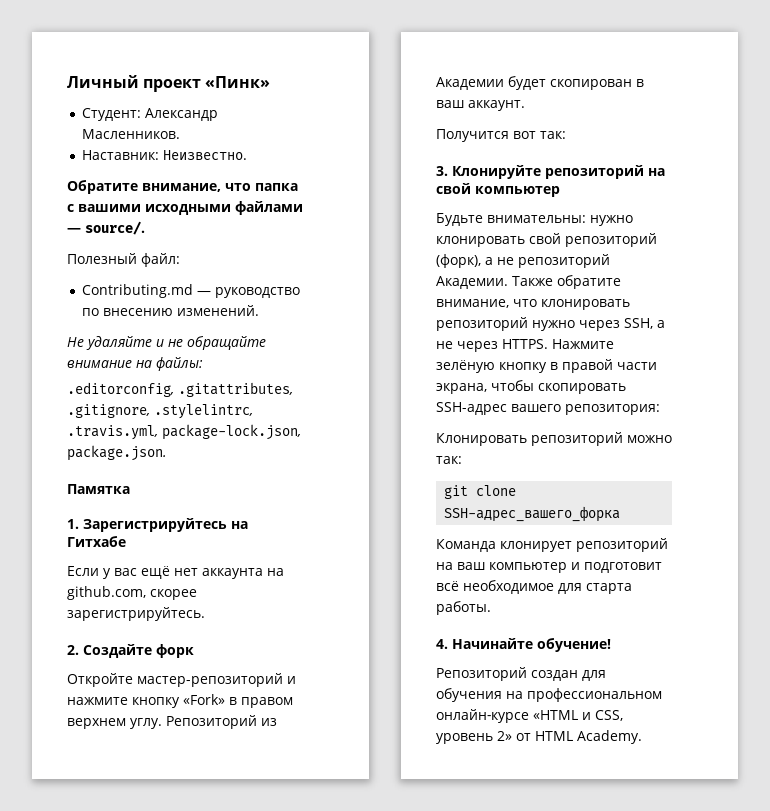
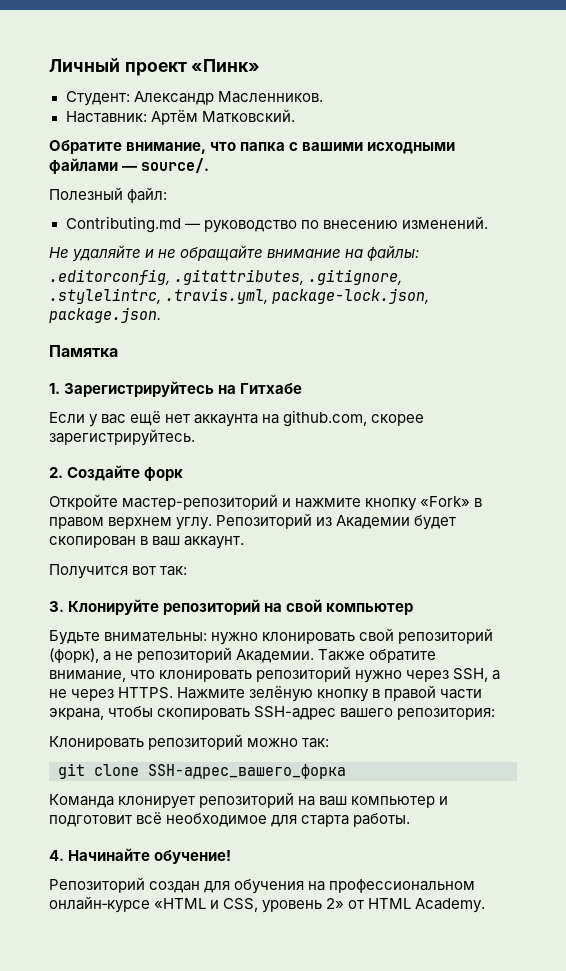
- Наставник: Неизвестно.
+ Наставник: Артём Матковский.

